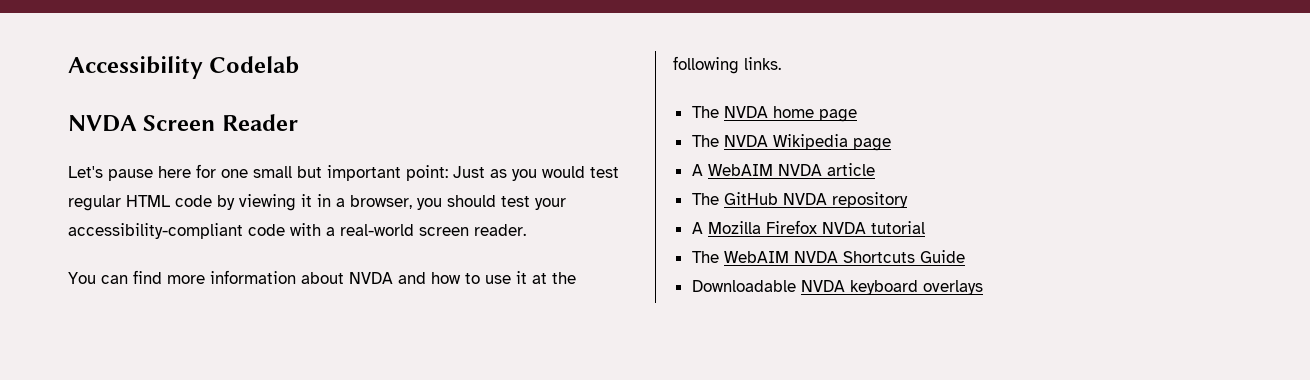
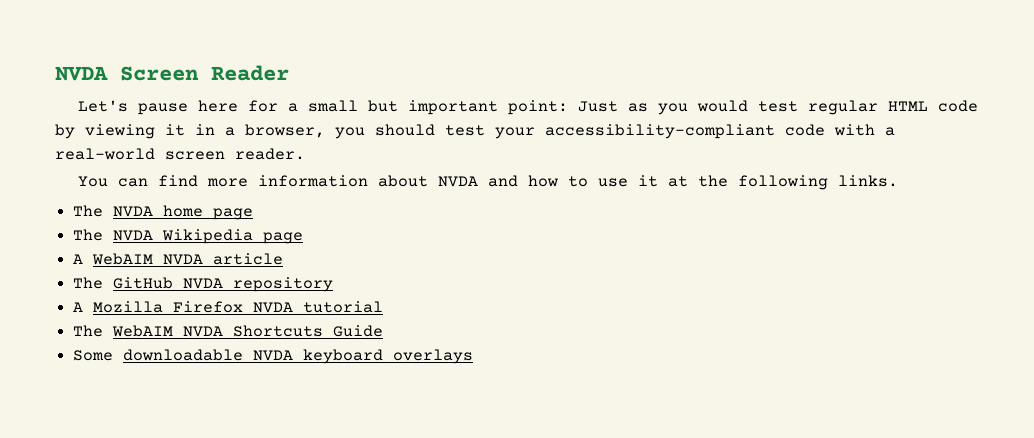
- Accessibility Codelab
- Let's pause here for one small but important point: Just as you would test regular HTML code by viewing it in a browser, you should test your accessibility-compliant code with a real-world screen reader.
+ Let's pause here for a small but important point: Just as you would test regular HTML code by viewing it in a browser, you should test your accessibility-compliant code with a real-world screen reader.
- Downloadable NVDA keyboard overlays
+ Some downloadable NVDA keyboard overlays

